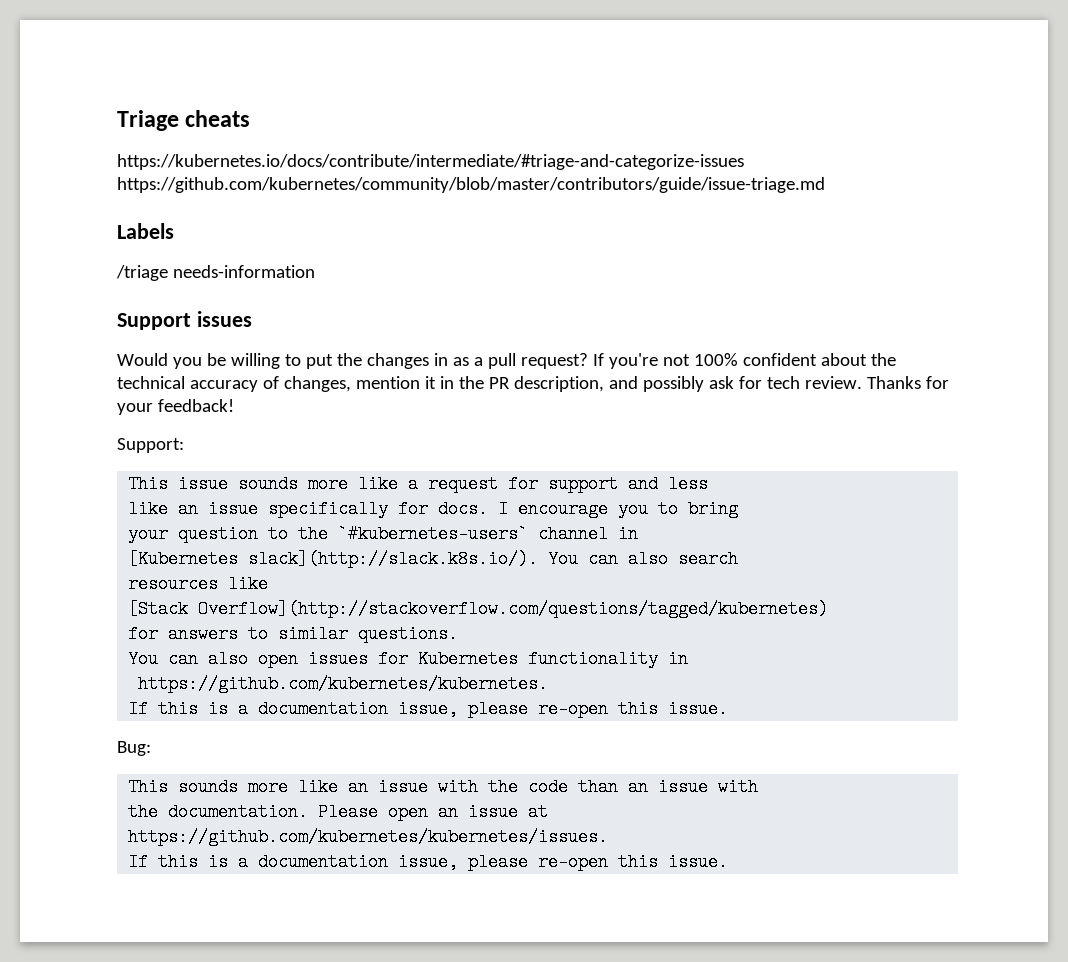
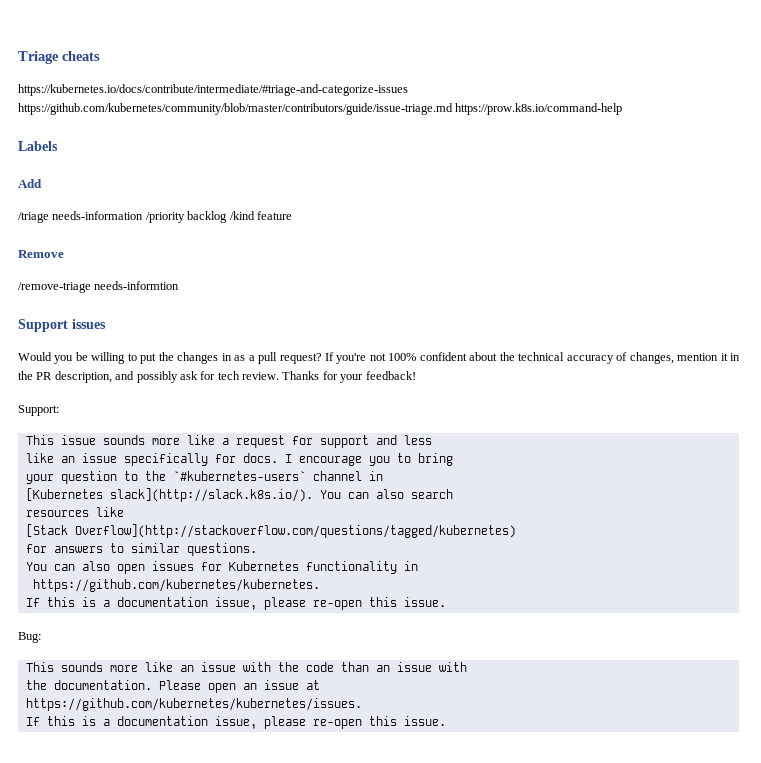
- https://kubernetes.io/docs/contribute/intermediate/#triage-and-categorize-issues https://github.com/kubernetes/community/blob/master/contributors/guide/issue-triage.md
+ https://kubernetes.io/docs/contribute/intermediate/#triage-and-categorize-issues https://github.com/kubernetes/community/blob/master/contributors/guide/issue-triage.md https://prow.k8s.io/command-help
+ Add
- /triage needs-information
+ /triage needs-information /priority backlog /kind feature
+ Remove
+ /remove-triage needs-informtion

